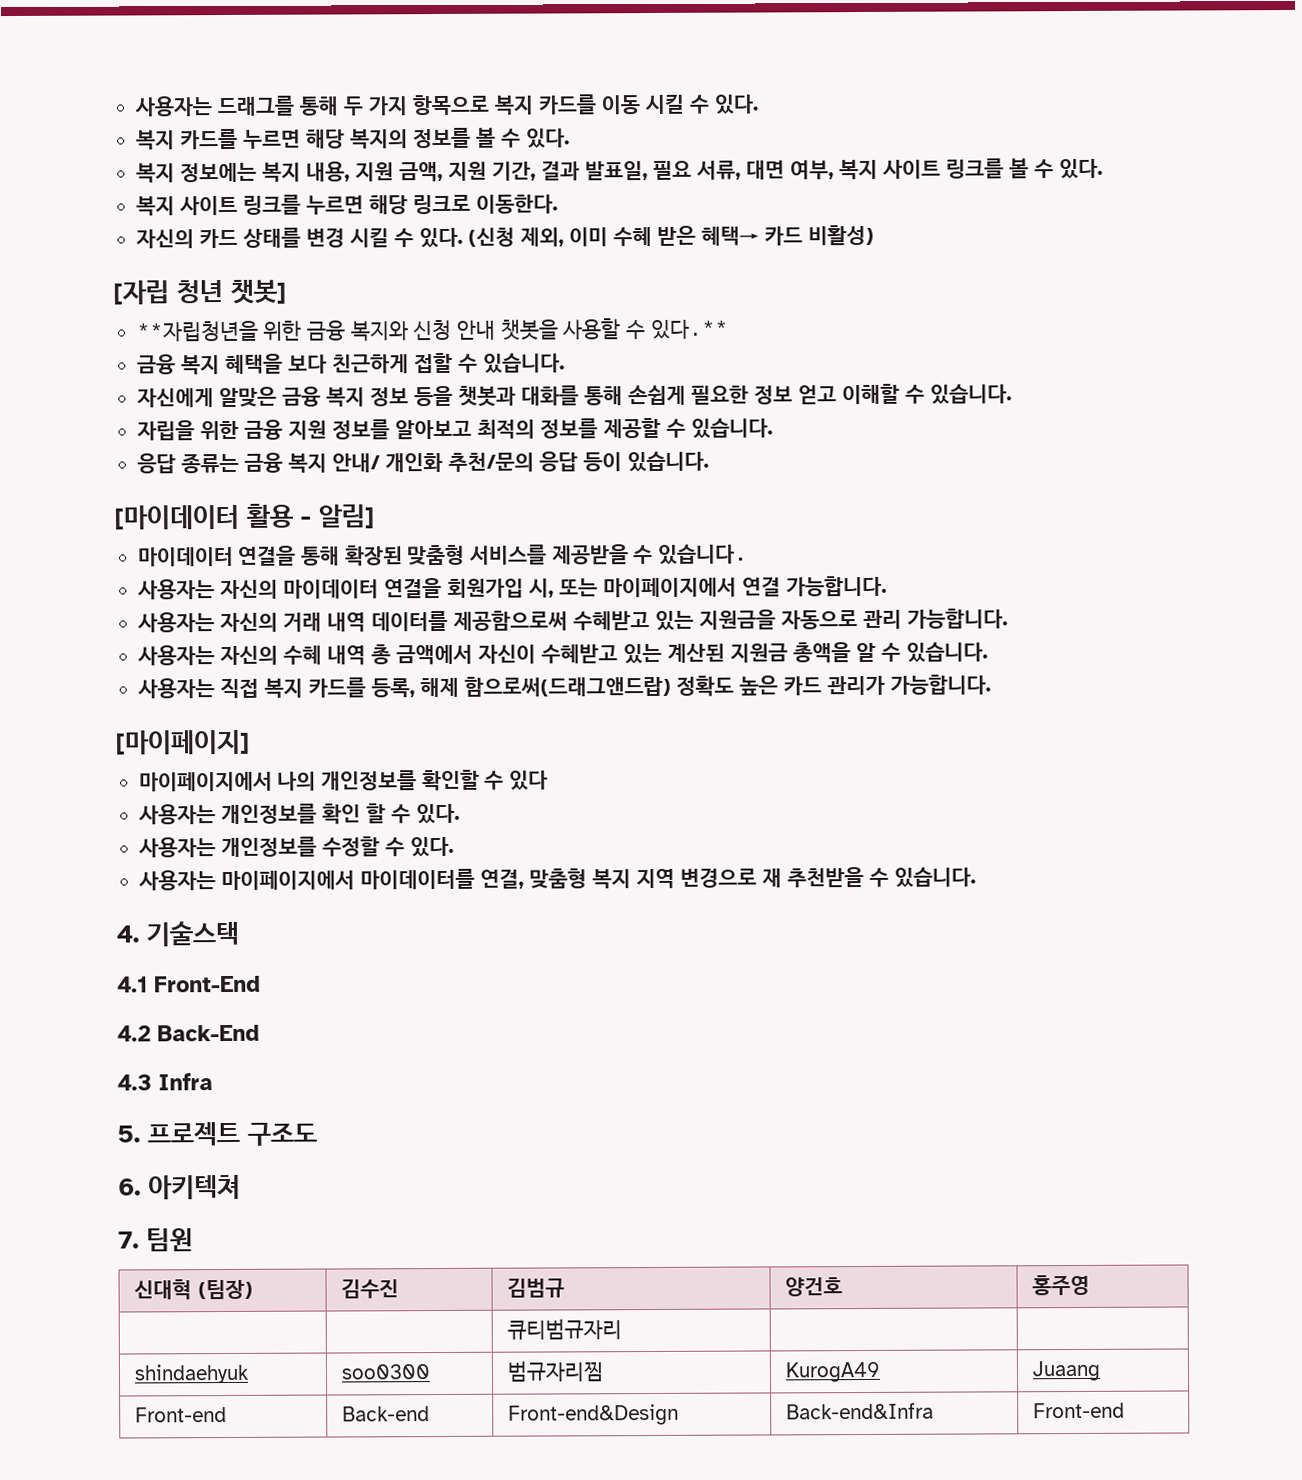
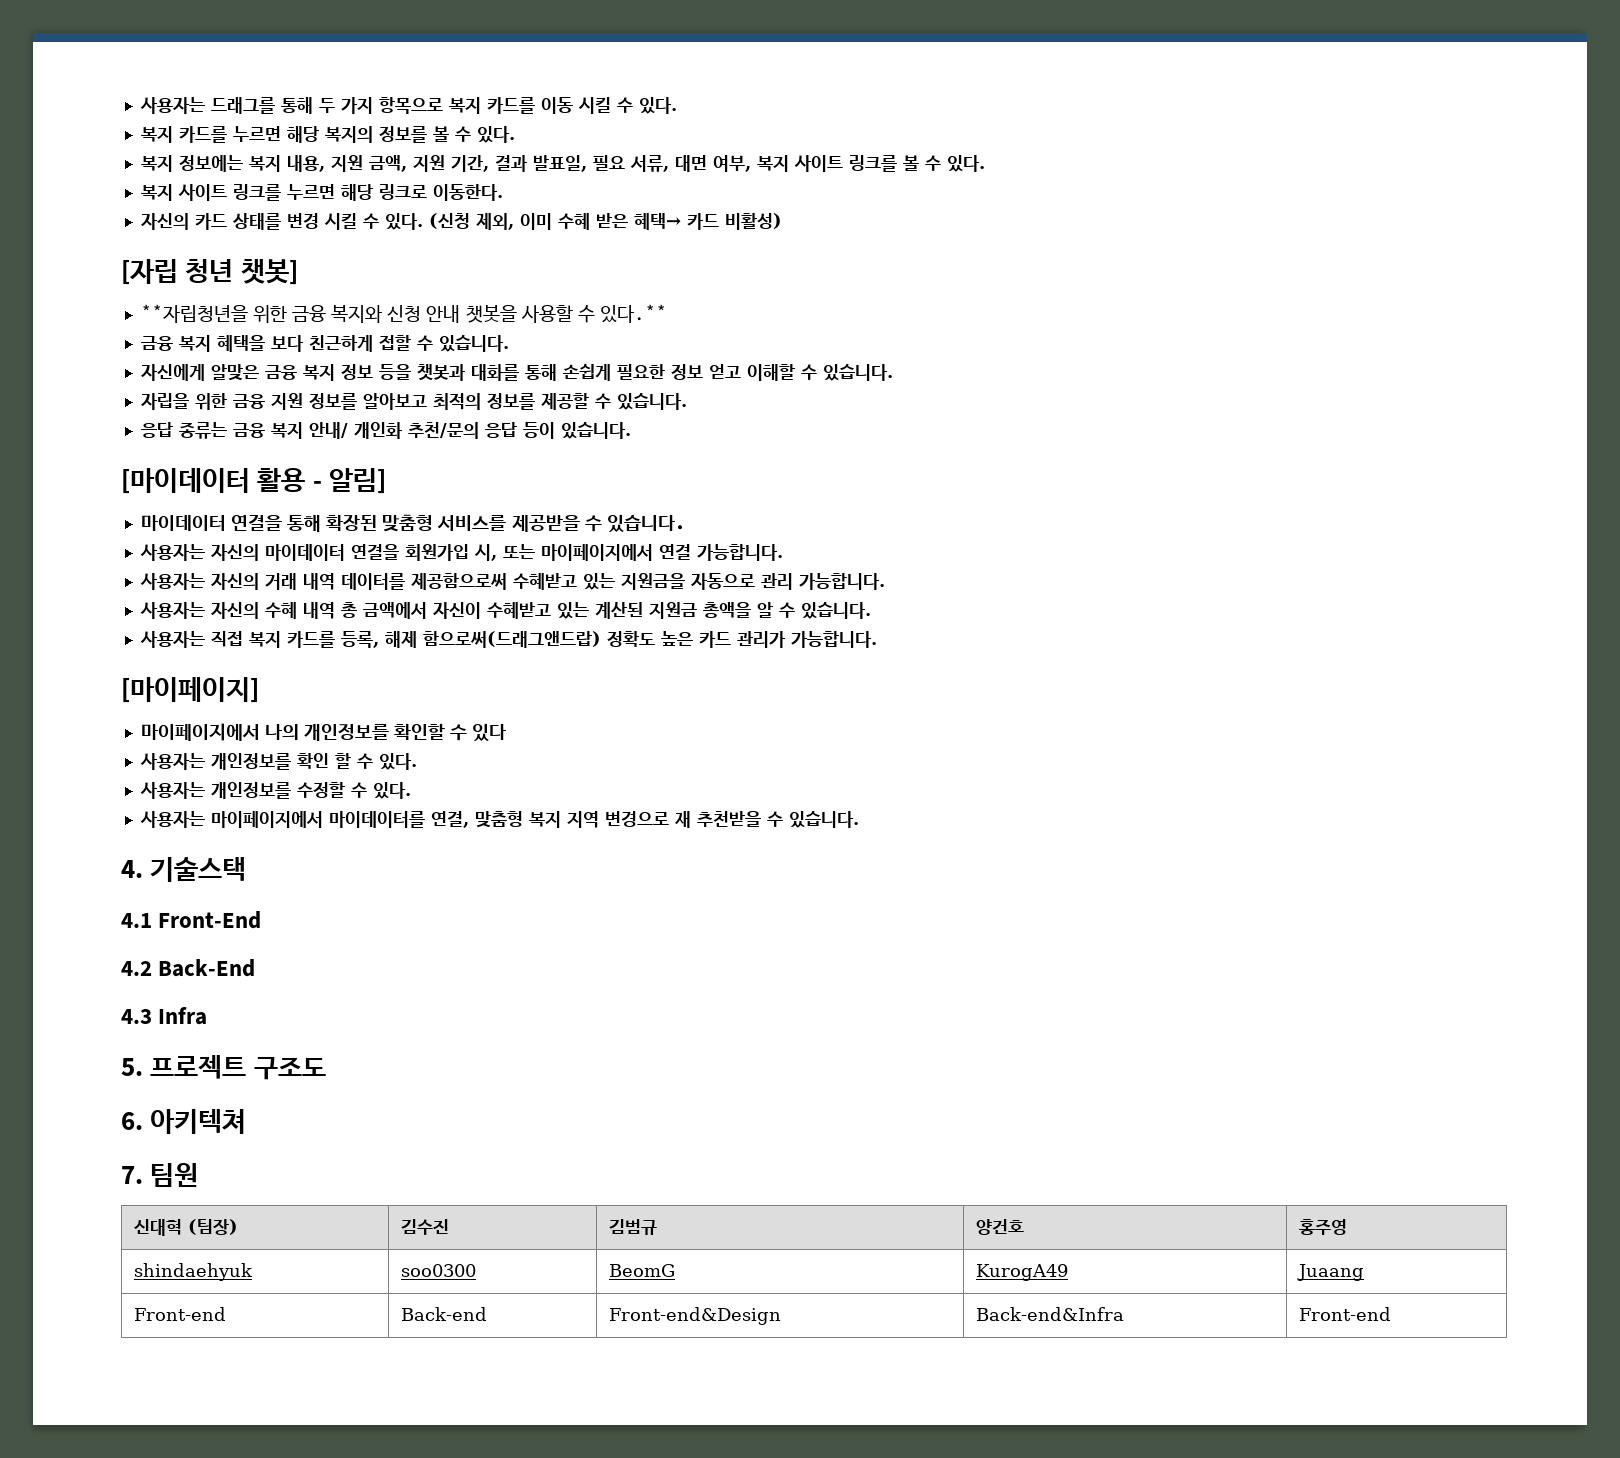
- | | 큐티범규자리 | |
- shindaehyuk | soo0300 | 범규자리찜 | KurogA49 | Juaang
+ shindaehyuk | soo0300 | BeomG | KurogA49 | Juaang

